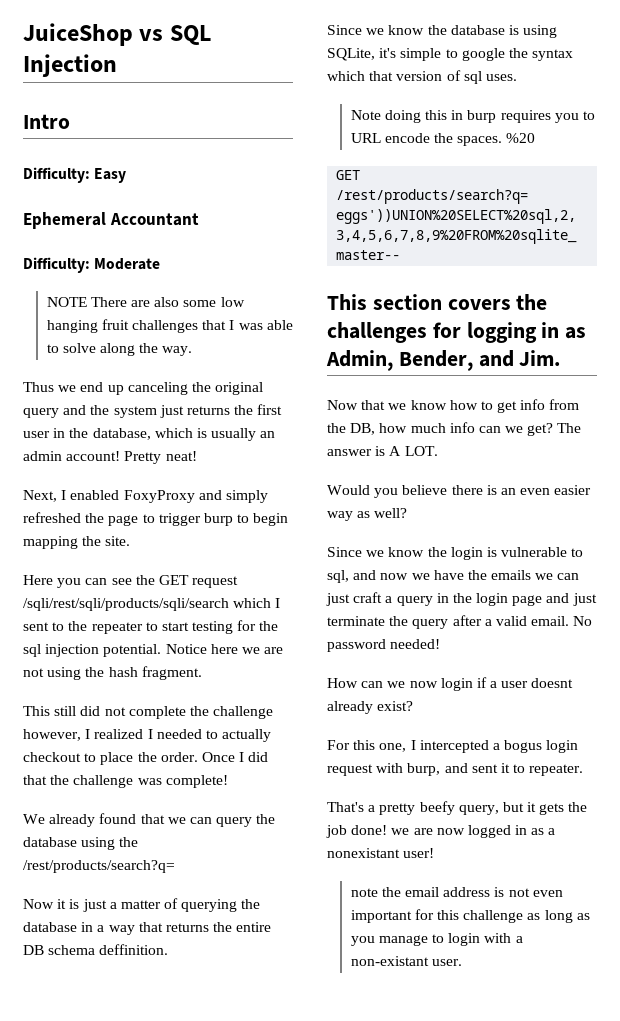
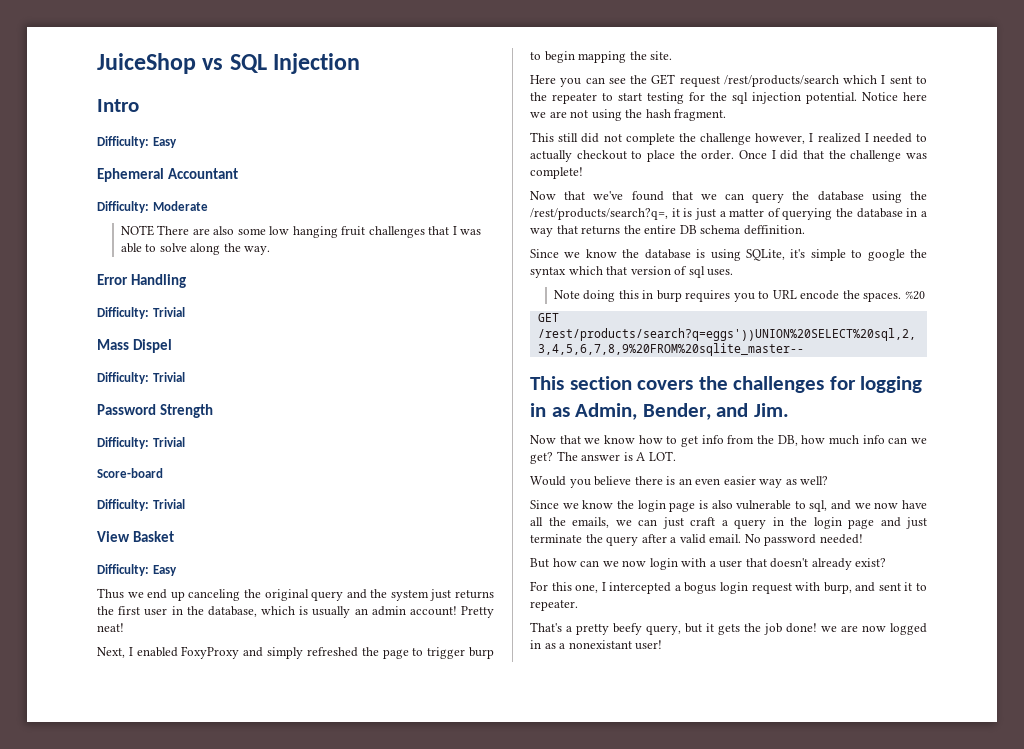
+ Error Handling
+ Difficulty: Trivial
+ Mass Dispel
+ Difficulty: Trivial
+ Password Strength
+ Difficulty: Trivial
+ Score-board
+ Difficulty: Trivial
+ View Basket
+ Difficulty: Easy
- Here you can see the GET request /sqli/rest/sqli/products/sqli/search which I sent to the repeater to start testing for the sql injection potential.
+ Here you can see the GET request /rest/products/search which I sent to the repeater to start testing for the sql injection potential.
- We already found that we can query the database using the /rest/products/search?q=
- Now it is just a matter of querying the database in a way that returns the entire DB schema deffinition.
+ Now that we've found that we can query the database using the /rest/products/search?q=, it is just a matter of querying the database in a way that returns the entire DB schema deffinition.
- Since we know the login is vulnerable to sql, and now we have the emails we can just craft a query in the login page and just terminate the query after a valid email.
+ Since we know the login page is also vulnerable to sql, and we now have all the emails, we can just craft a query in the login page and just terminate the query after a valid email.
- How can we now login if a user doesnt already exist?
+ But how can we now login with a user that doesn't already exist?
- note the email address is not even important for this challenge as long as you manage to login with a non-existant user.

